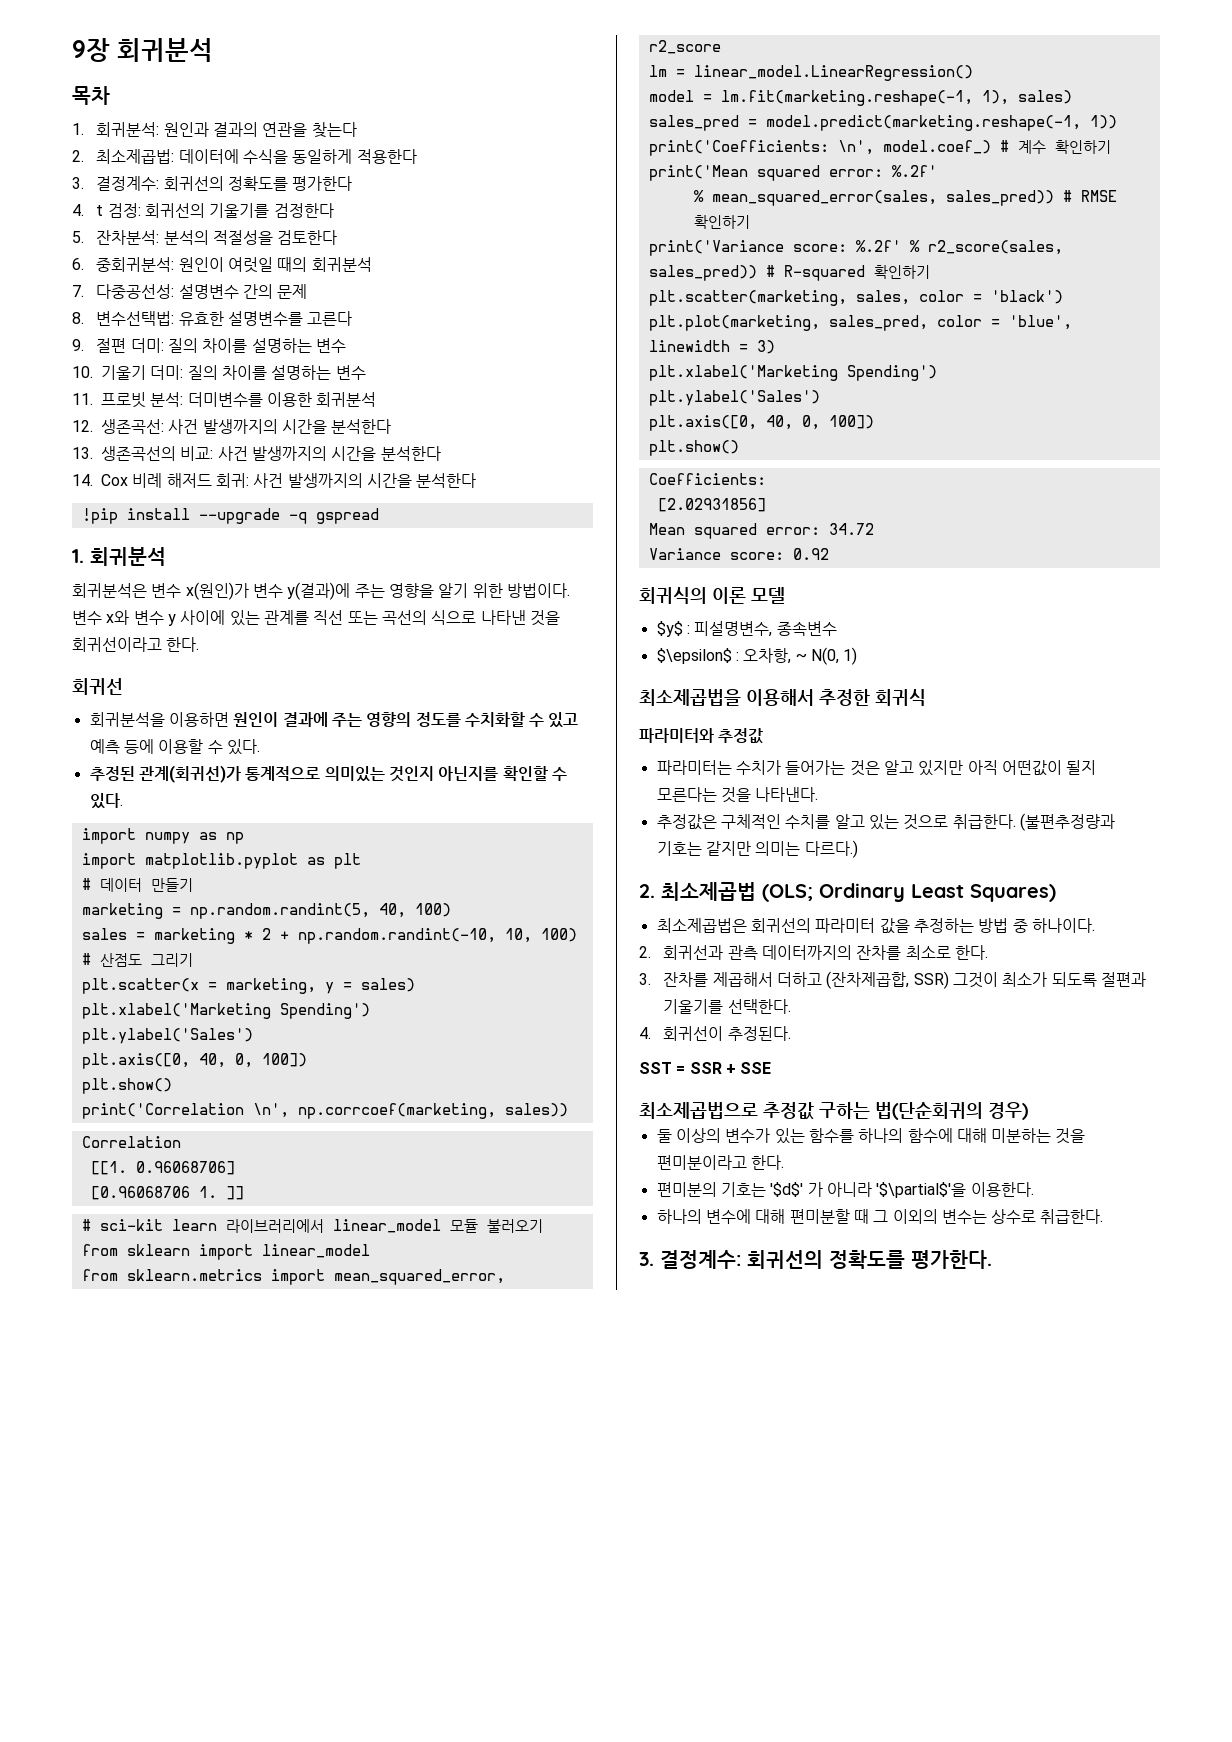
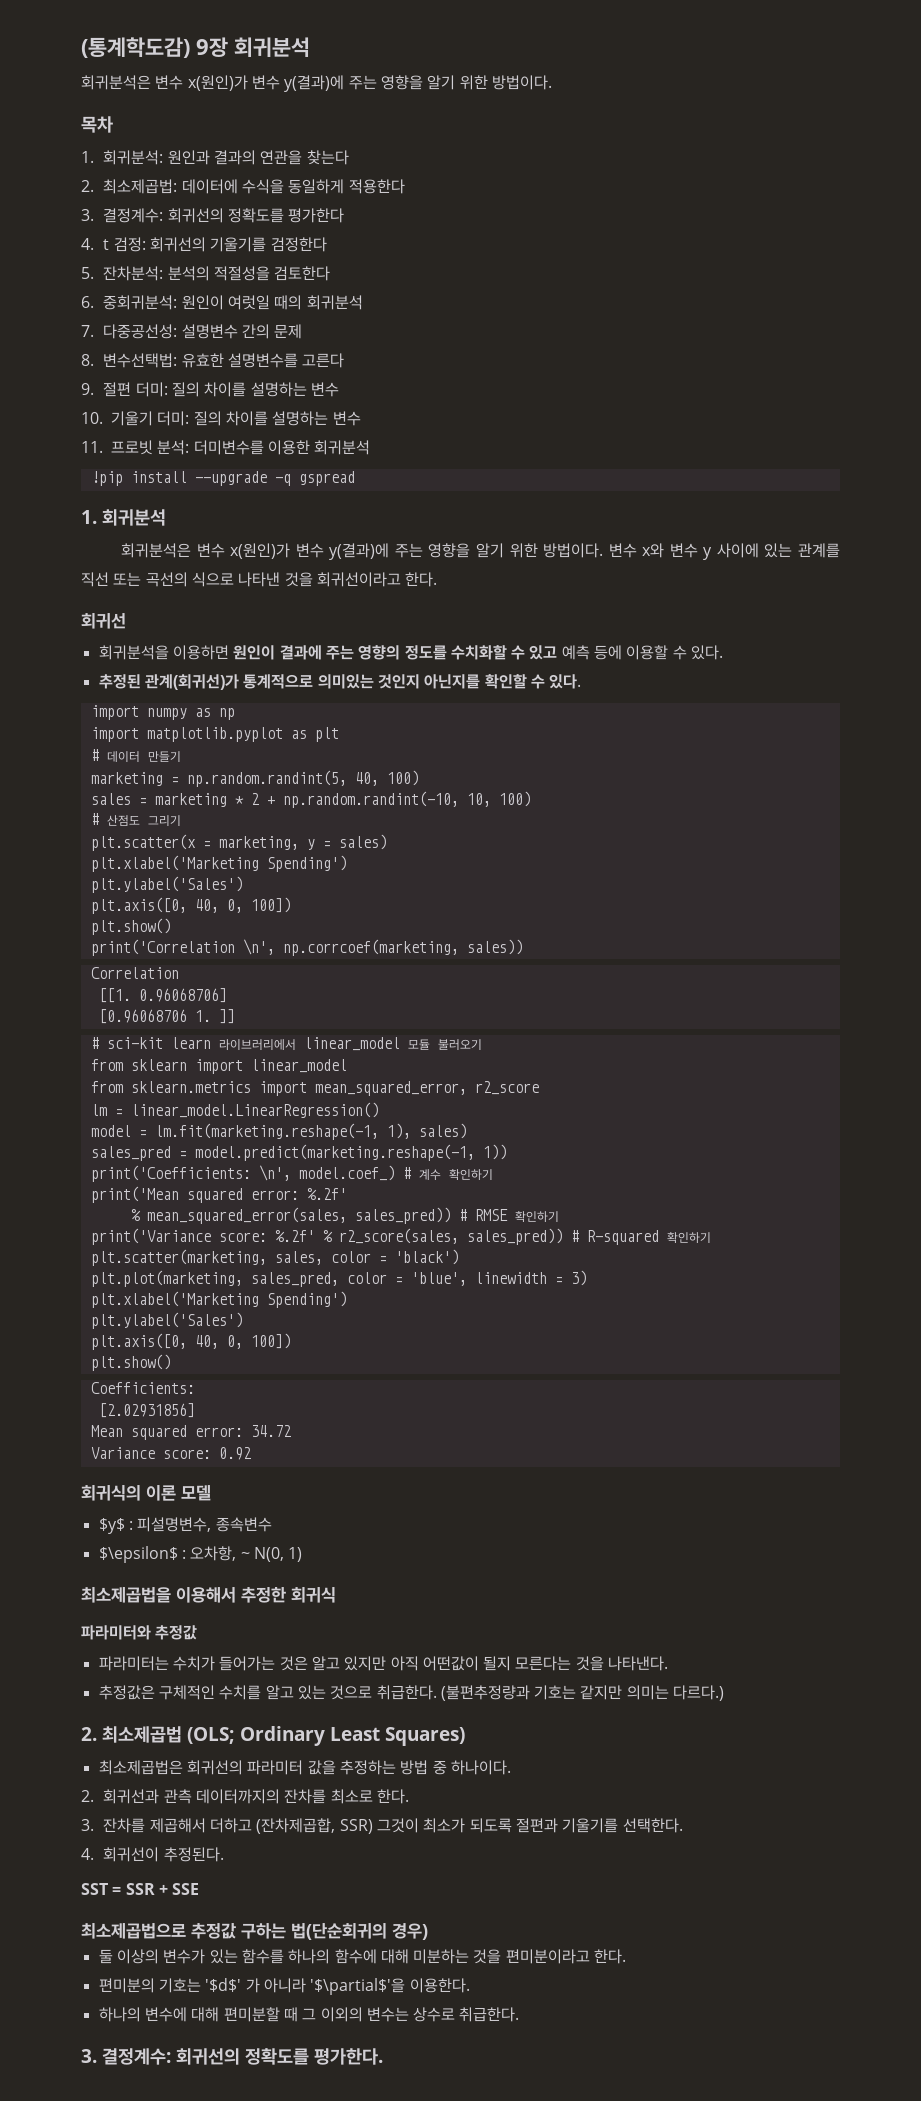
- 9장 회귀분석
+ (통계학도감) 9장 회귀분석
+ 회귀분석은 변수 x(원인)가 변수 y(결과)에 주는 영향을 알기 위한 방법이다.
- 12. 생존곡선: 사건 발생까지의 시간을 분석한다
- 13. 생존곡선의 비교: 사건 발생까지의 시간을 분석한다
- 14. Cox 비례 해저드 회귀: 사건 발생까지의 시간을 분석한다

